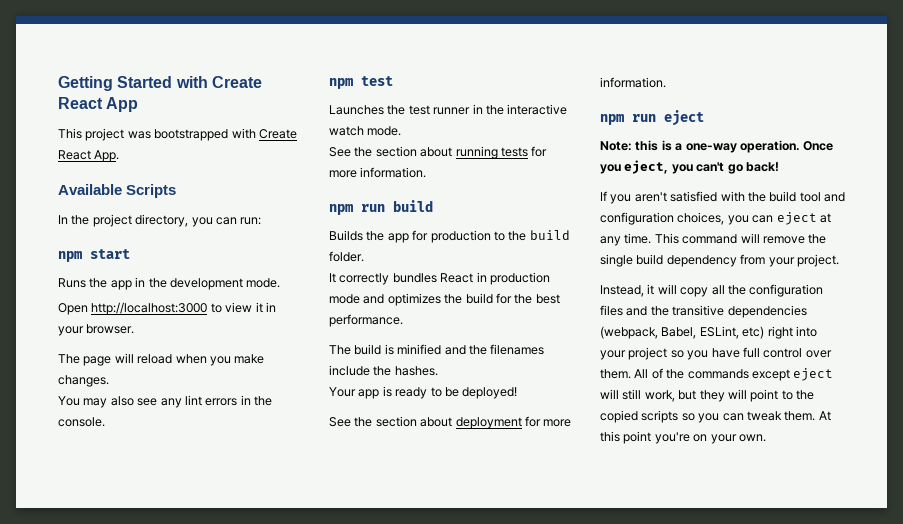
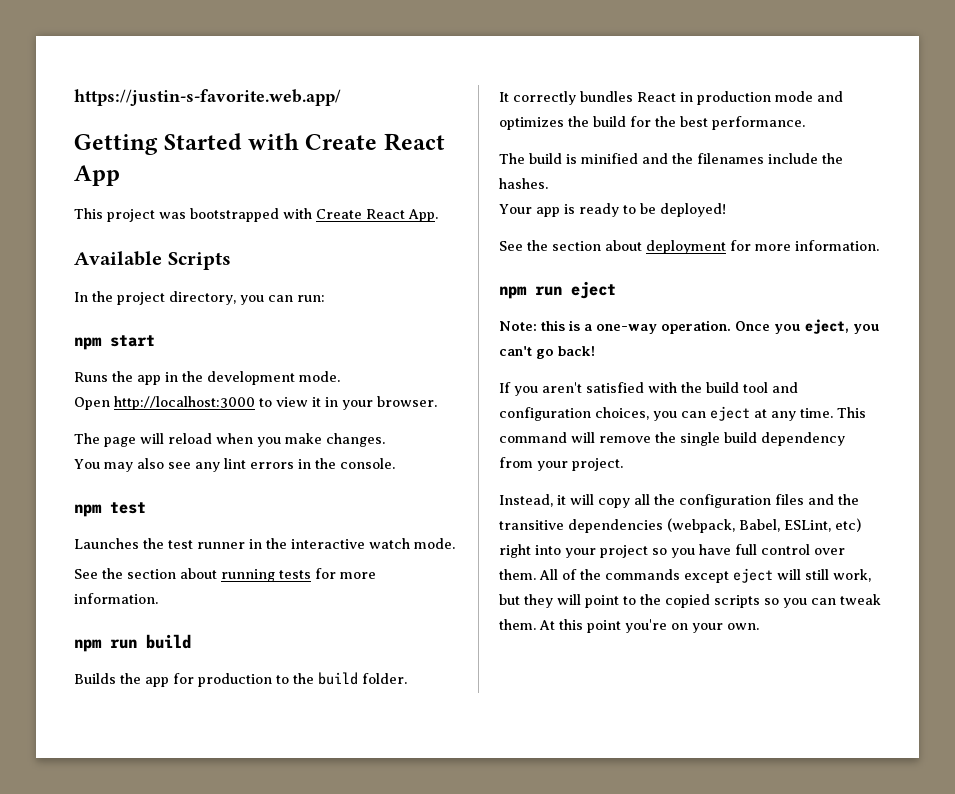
+ https://justin-s-favorite.web.app/

